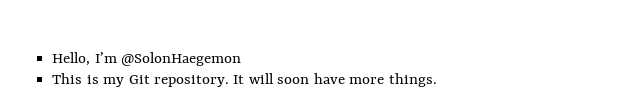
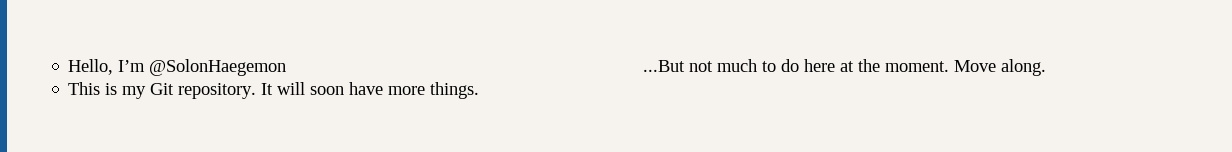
+ ...But not much to do here at the moment. Move along.

